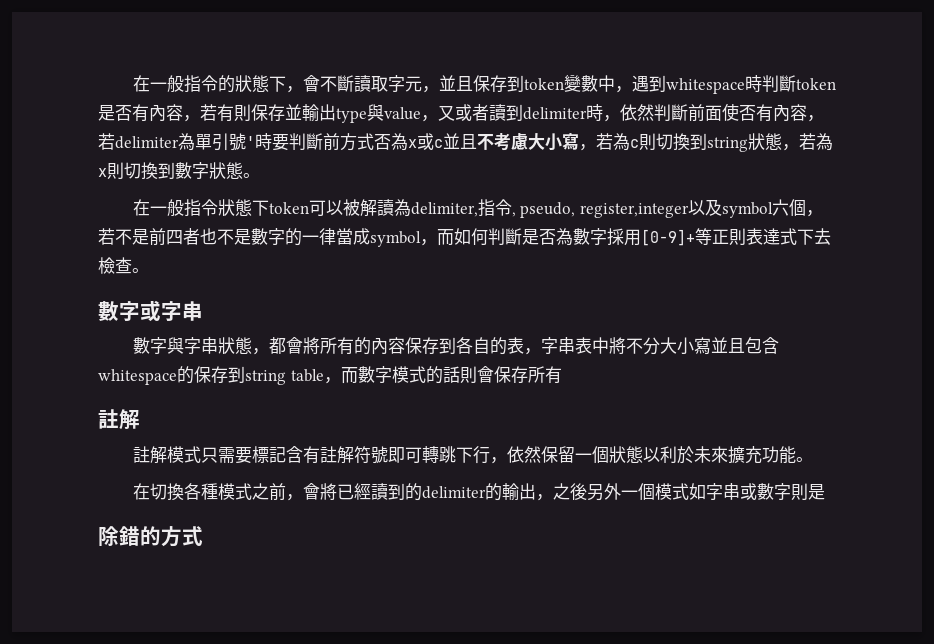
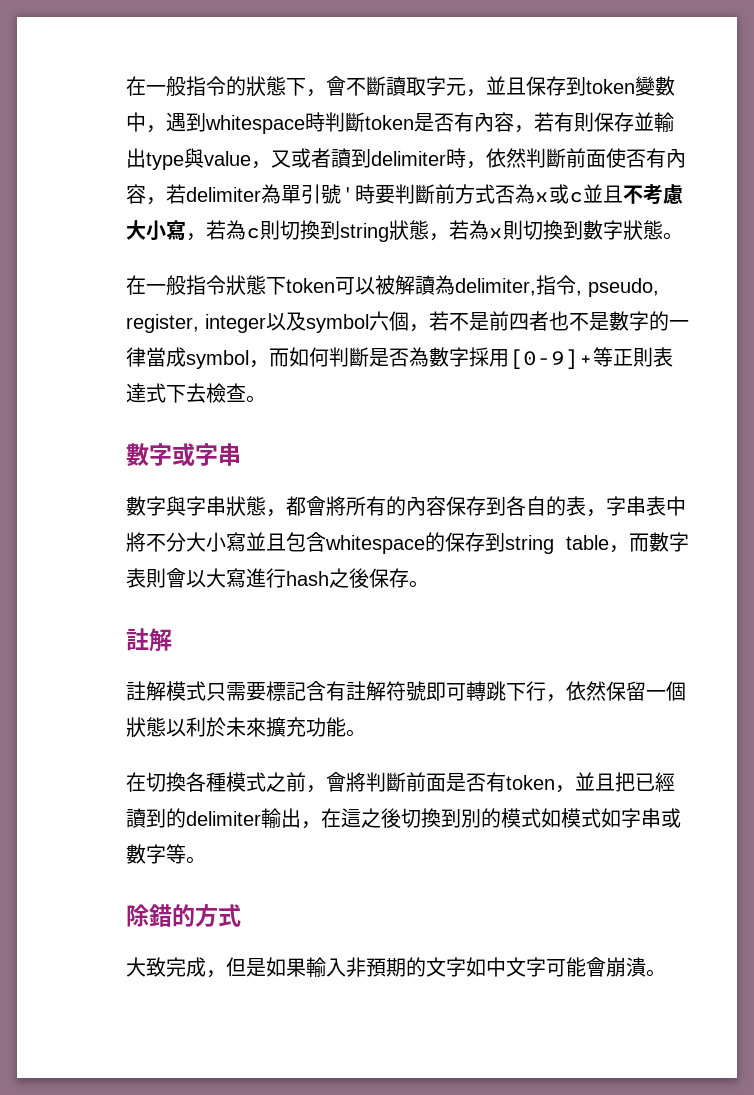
- 在一般指令狀態下token可以被解讀為delimiter,指令, pseudo, register,integer以及symbol六個，若不是前四者也不是數字的一律當成symbol，而如何判斷是否為數字採用[0-9]+等正則表達式下去檢查。
+ 在一般指令狀態下token可以被解讀為delimiter,指令, pseudo, register, integer以及symbol六個，若不是前四者也不是數字的一律當成symbol，而如何判斷是否為數字採用[0-9]+等正則表達式下去檢查。
- 數字與字串狀態，都會將所有的內容保存到各自的表，字串表中將不分大小寫並且包含whitespace的保存到string table，而數字模式的話則會保存所有
+ 數字與字串狀態，都會將所有的內容保存到各自的表，字串表中將不分大小寫並且包含whitespace的保存到string table，而數字表則會以大寫進行hash之後保存。
- 在切換各種模式之前，會將已經讀到的delimiter的輸出，之後另外一個模式如字串或數字則是
+ 在切換各種模式之前，會將判斷前面是否有token，並且把已經讀到的delimiter輸出，在這之後切換到別的模式如模式如字串或數字等。
+ 大致完成，但是如果輸入非預期的文字如中文字可能會崩潰。

